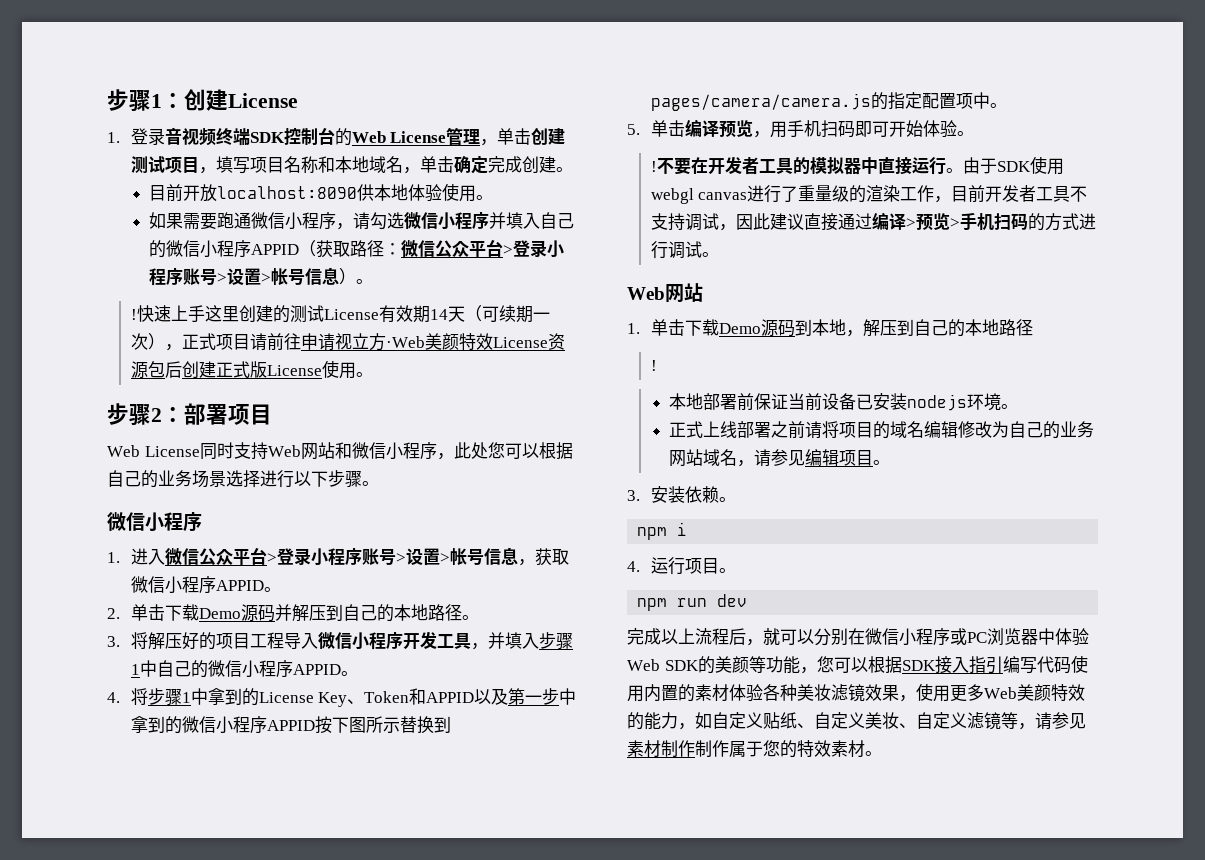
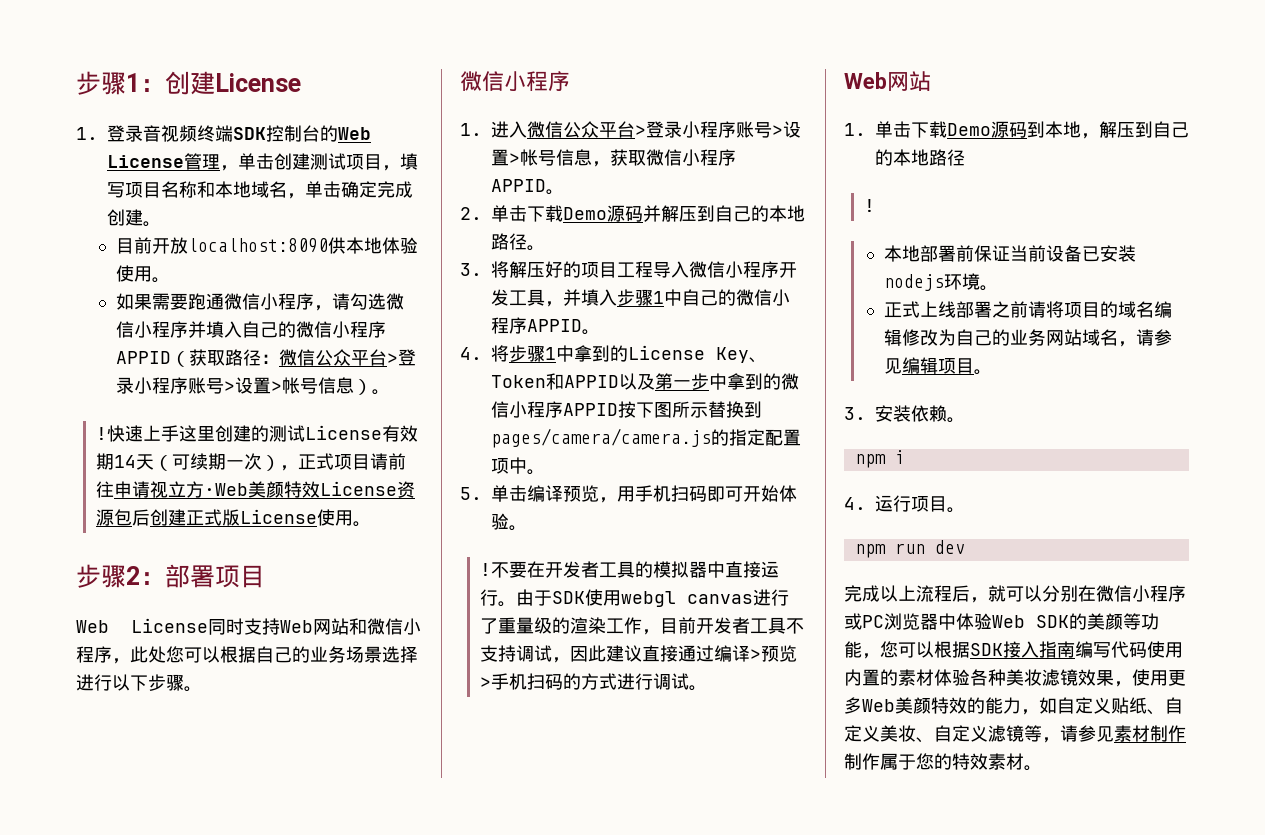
- 完成以上流程后，就可以分别在微信小程序或PC浏览器中体验Web SDK的美颜等功能，您可以根据SDK接入指引编写代码使用内置的素材体验各种美妆滤镜效果，使用更多Web美颜特效的能力，如自定义贴纸、自定义美妆、自定义滤镜等，请参见素材制作制作属于您的特效素材。
+ 完成以上流程后，就可以分别在微信小程序或PC浏览器中体验Web SDK的美颜等功能，您可以根据SDK接入指南编写代码使用内置的素材体验各种美妆滤镜效果，使用更多Web美颜特效的能力，如自定义贴纸、自定义美妆、自定义滤镜等，请参见素材制作制作属于您的特效素材。

